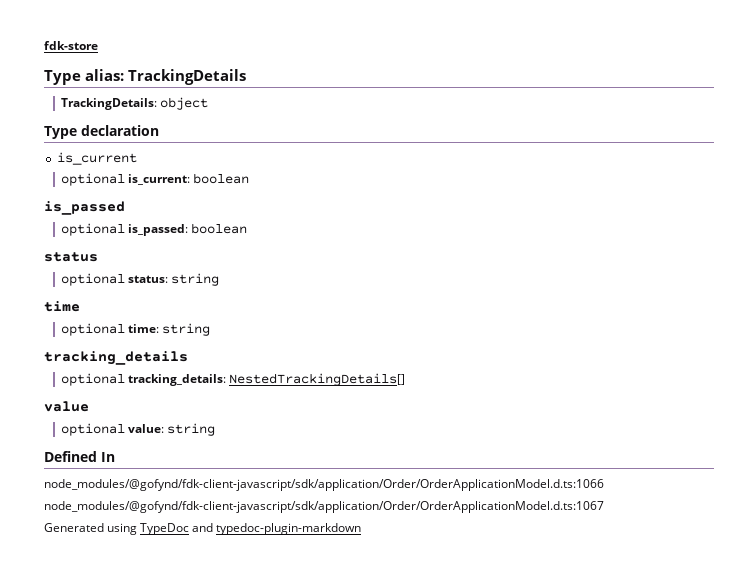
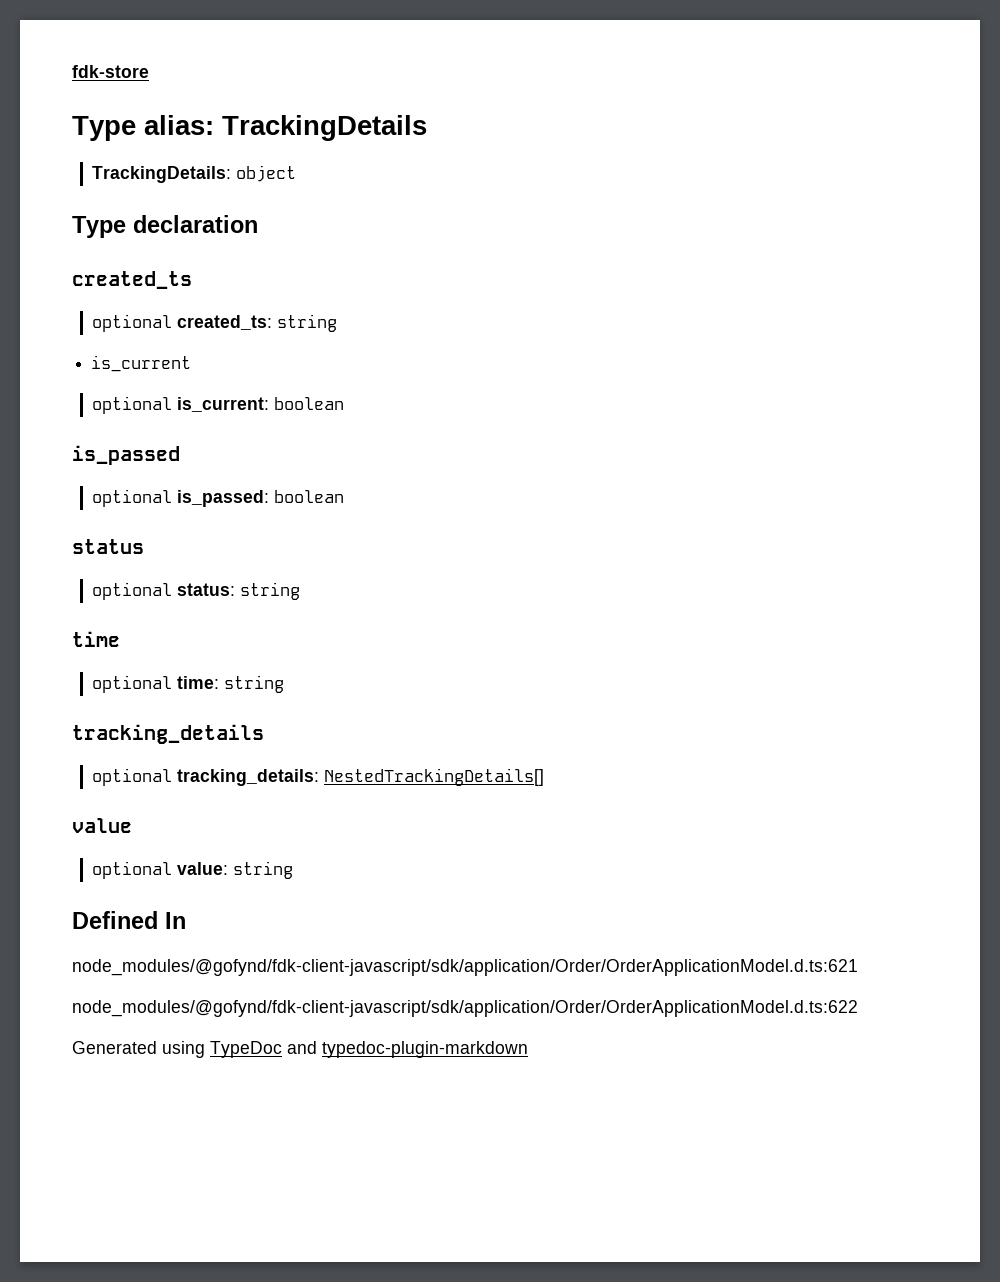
+ created_ts
+ optional created_ts: string
- node_modules/@gofynd/fdk-client-javascript/sdk/application/Order/OrderApplicationModel.d.ts:1066
- node_modules/@gofynd/fdk-client-javascript/sdk/application/Order/OrderApplicationModel.d.ts:1067
+ node_modules/@gofynd/fdk-client-javascript/sdk/application/Order/OrderApplicationModel.d.ts:621
+ node_modules/@gofynd/fdk-client-javascript/sdk/application/Order/OrderApplicationModel.d.ts:622

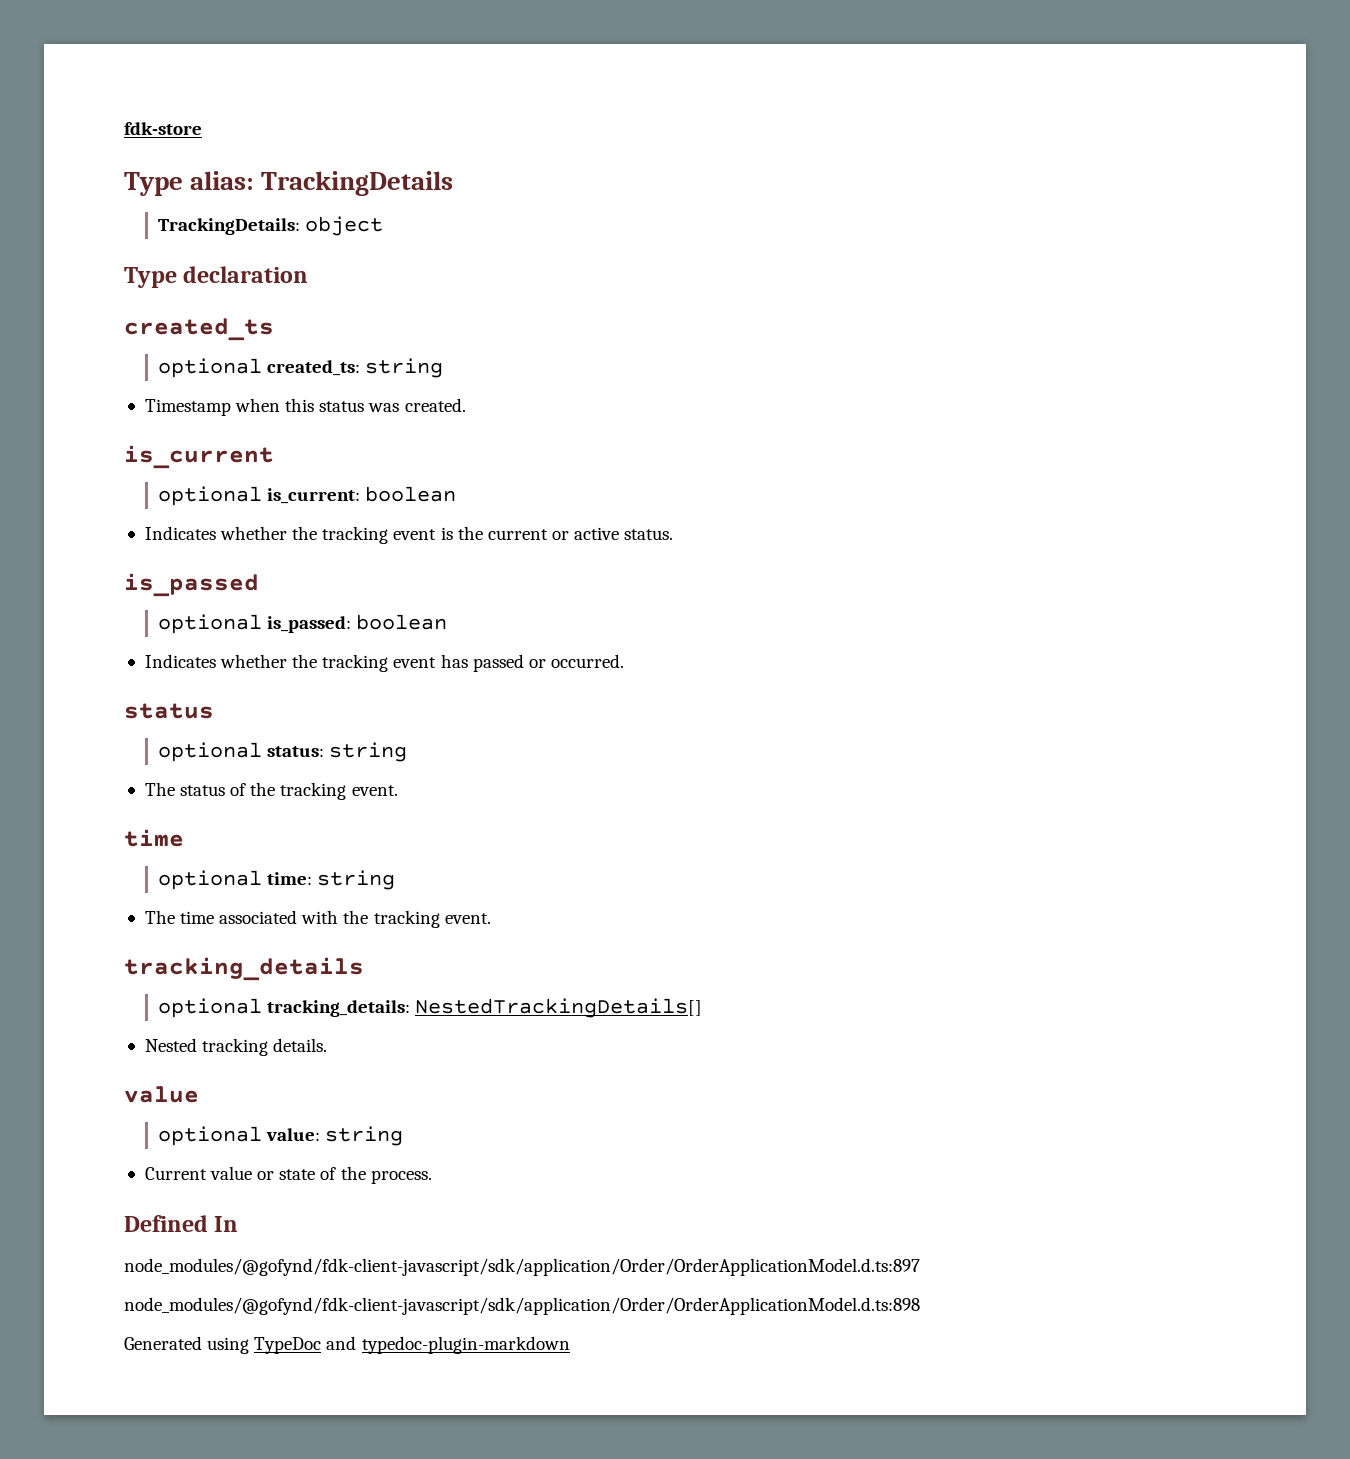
+ Timestamp when this status was created.
  is_current
  optional is_current: boolean
+ Indicates whether the tracking event is the current or active status.
  is_passed
  optional is_passed: boolean
+ Indicates whether the tracking event has passed or occurred.
  status
  optional status: string
+ The status of the tracking event.
  time
  optional time: string
+ The time associated with the tracking event.
+ Nested tracking details.
+ Current value or state of the process.
- node_modules/@gofynd/fdk-client-javascript/sdk/application/Order/OrderApplicationModel.d.ts:621
- node_modules/@gofynd/fdk-client-javascript/sdk/application/Order/OrderApplicationModel.d.ts:622
+ node_modules/@gofynd/fdk-client-javascript/sdk/application/Order/OrderApplicationModel.d.ts:897
+ node_modules/@gofynd/fdk-client-javascript/sdk/application/Order/OrderApplicationModel.d.ts:898

